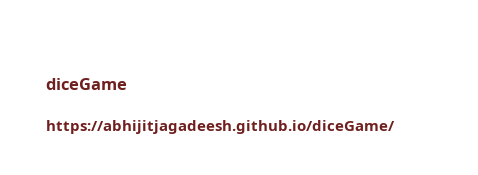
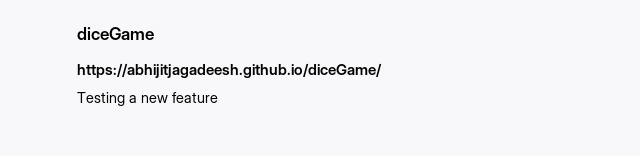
+ Testing a new feature

